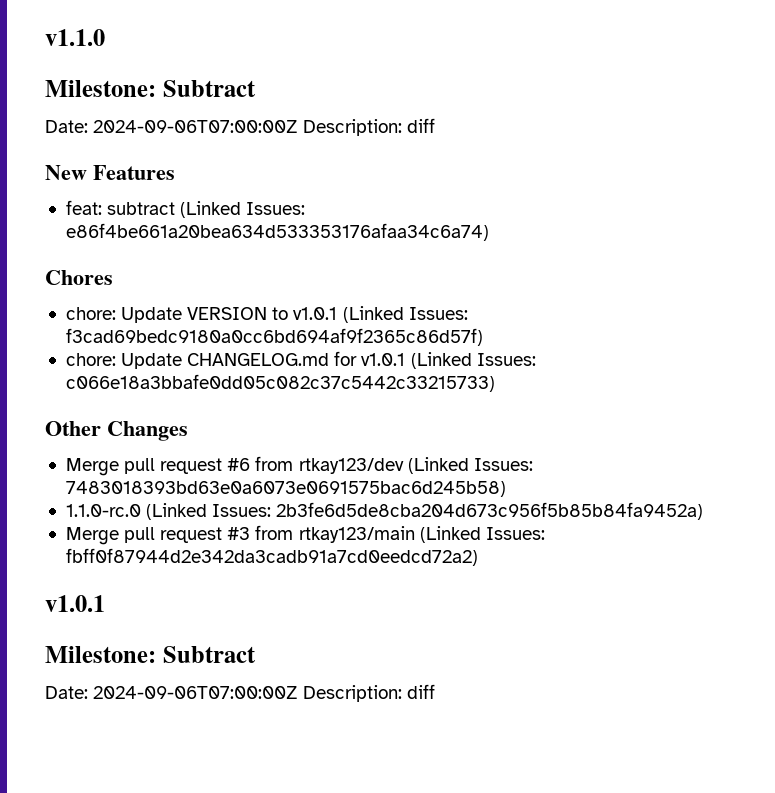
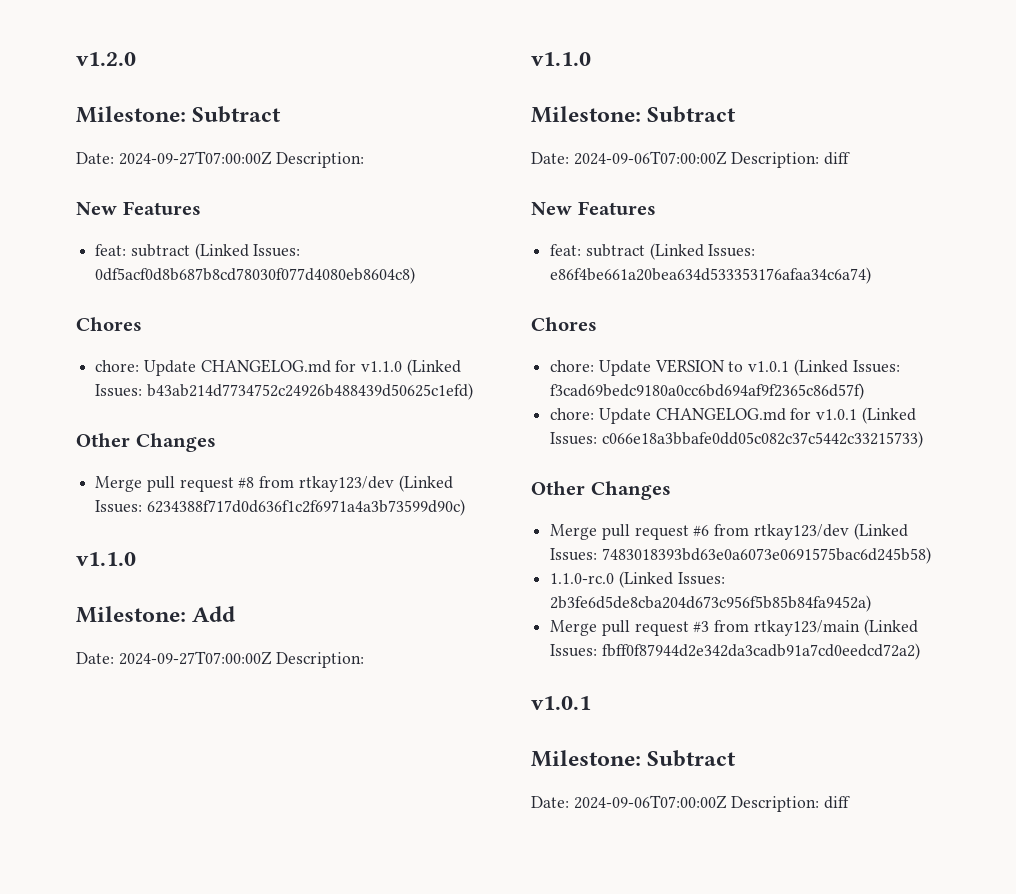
+ v1.2.0
+ Milestone: Subtract
+ Date: 2024-09-27T07:00:00Z Description:
+ New Features
+ feat: subtract (Linked Issues: 0df5acf0d8b687b8cd78030f077d4080eb8604c8)
+ Chores
+ chore: Update CHANGELOG.md for v1.1.0 (Linked Issues: b43ab214d7734752c24926b488439d50625c1efd)
+ Other Changes
+ Merge pull request #8 from rtkay123/dev (Linked Issues: 6234388f717d0d636f1c2f6971a4a3b73599d90c)
+ v1.1.0
+ Milestone: Add
+ Date: 2024-09-27T07:00:00Z Description:

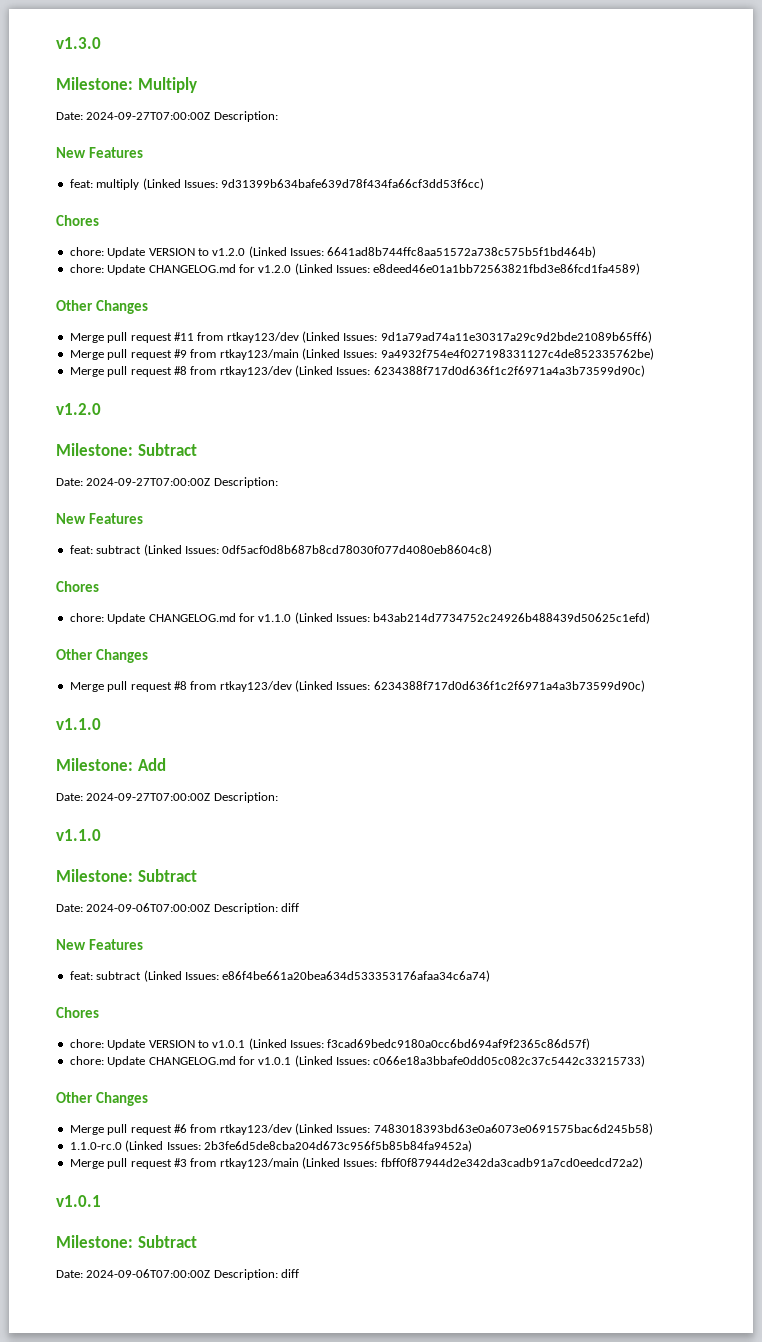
+ v1.3.0
+ Milestone: Multiply
+ Date: 2024-09-27T07:00:00Z Description:
+ New Features
+ feat: multiply (Linked Issues: 9d31399b634bafe639d78f434fa66cf3dd53f6cc)
+ Chores
+ chore: Update VERSION to v1.2.0 (Linked Issues: 6641ad8b744ffc8aa51572a738c575b5f1bd464b)
+ chore: Update CHANGELOG.md for v1.2.0 (Linked Issues: e8deed46e01a1bb72563821fbd3e86fcd1fa4589)
+ Other Changes
+ Merge pull request #11 from rtkay123/dev (Linked Issues: 9d1a79ad74a11e30317a29c9d2bde21089b65ff6)
+ Merge pull request #9 from rtkay123/main (Linked Issues: 9a4932f754e4f027198331127c4de852335762be)
+ Merge pull request #8 from rtkay123/dev (Linked Issues: 6234388f717d0d636f1c2f6971a4a3b73599d90c)

